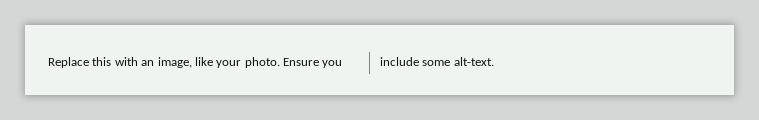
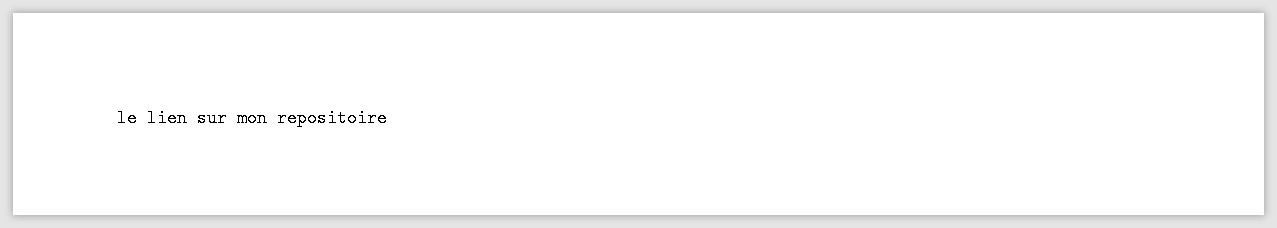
- Replace this with an image, like your photo. Ensure you include some alt-text.
+ le lien sur mon repositoire

